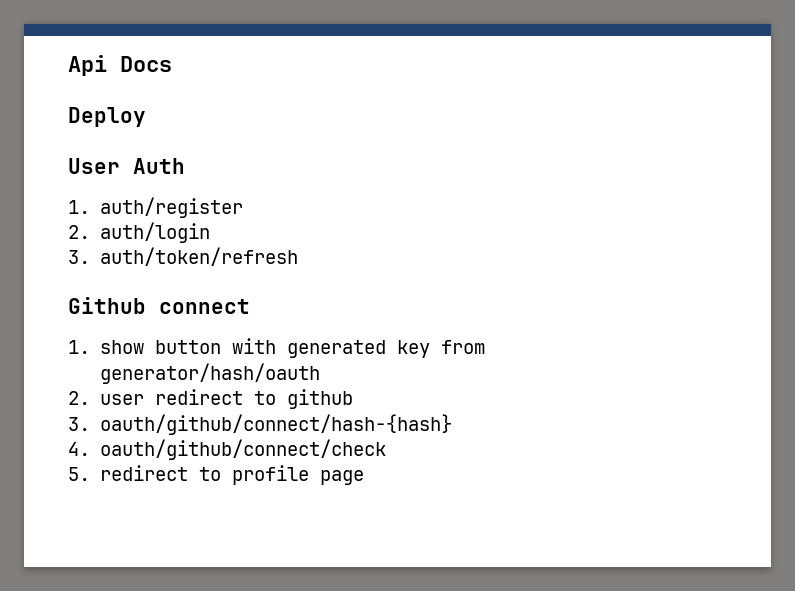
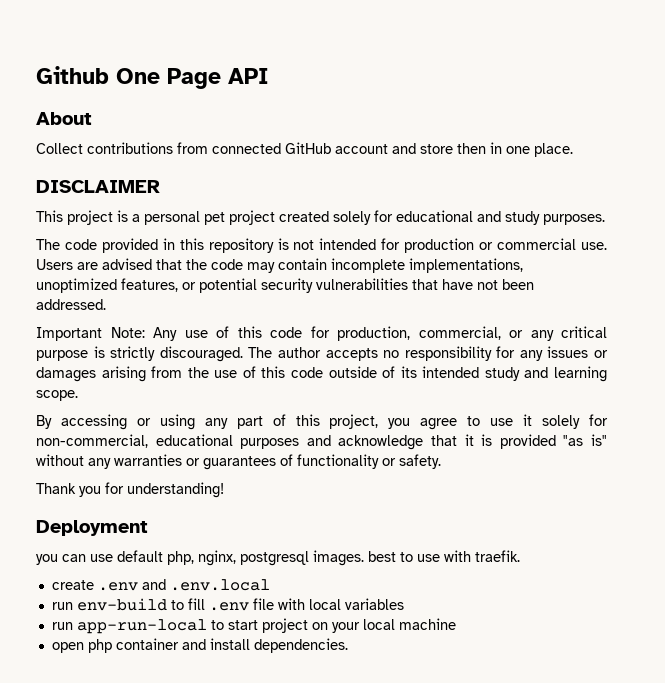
- Api Docs
- Deploy
- User Auth
- 1. auth/register
- 2. auth/login
- 3. auth/token/refresh
- Github connect
- 1. show button with generated key from generator/hash/oauth
- 2. user redirect to github
- 3. oauth/github/connect/hash-{hash}
- 4. oauth/github/connect/check
- 5. redirect to profile page
+ Github One Page API
+ About
+ Collect contributions from connected GitHub account and store then in one place.
+ DISCLAIMER
+ This project is a personal pet project created solely for educational and study purposes.
+ The code provided in this repository is not intended for production or commercial use. Users are advised that the code may contain incomplete implementations, unoptimized features, or potential security vulnerabilities that have not been addressed.
+ Important Note: Any use of this code for production, commercial, or any critical purpose is strictly discouraged. The author accepts no responsibility for any issues or damages arising from the use of this code outside of its intended study and learning scope.
+ By accessing or using any part of this project, you agree to use it solely for non-commercial, educational purposes and acknowledge that it is provided "as is" without any warranties or guarantees of functionality or safety.
+ Thank you for understanding!
+ Deployment
+ you can use default php, nginx, postgresql images. best to use with traefik.
+ create .env and .env.local
+ run env-build to fill .env file with local variables
+ run app-run-local to start project on your local machine
+ open php container and install dependencies.

